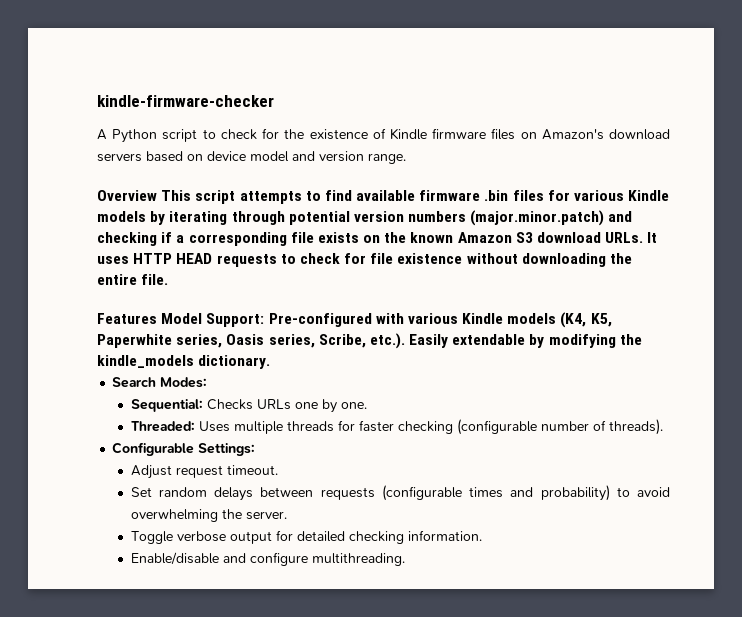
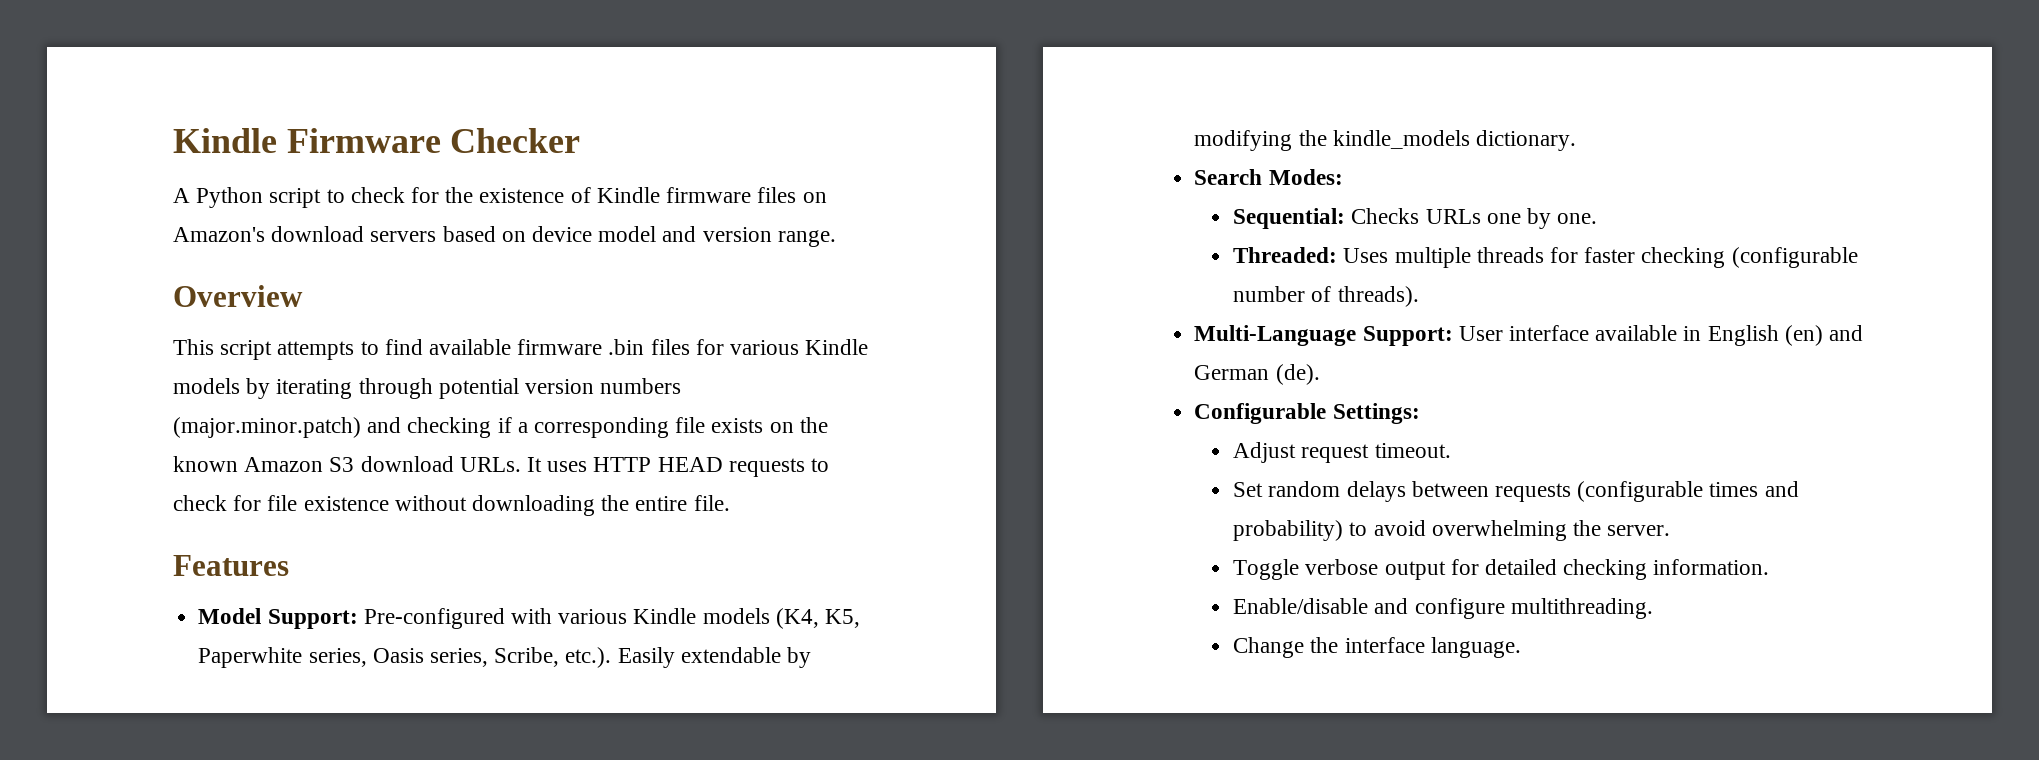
- kindle-firmware-checker
+ Kindle Firmware Checker
- Overview This script attempts to find available firmware .bin files for various Kindle models by iterating through potential version numbers (major.minor.patch) and checking if a corresponding file exists on the known Amazon S3 download URLs.
+ Overview
+ This script attempts to find available firmware .bin files for various Kindle models by iterating through potential version numbers (major.minor.patch) and checking if a corresponding file exists on the known Amazon S3 download URLs.
- Features Model Support: Pre-configured with various Kindle models (K4, K5, Paperwhite series, Oasis series, Scribe, etc.). Easily extendable by modifying the kindle_models dictionary.
+ Features
+ Model Support: Pre-configured with various Kindle models (K4, K5, Paperwhite series, Oasis series, Scribe, etc.). Easily extendable by modifying the kindle_models dictionary.
+ Multi-Language Support: User interface available in English (en) and German (de).
+ Change the interface language.

